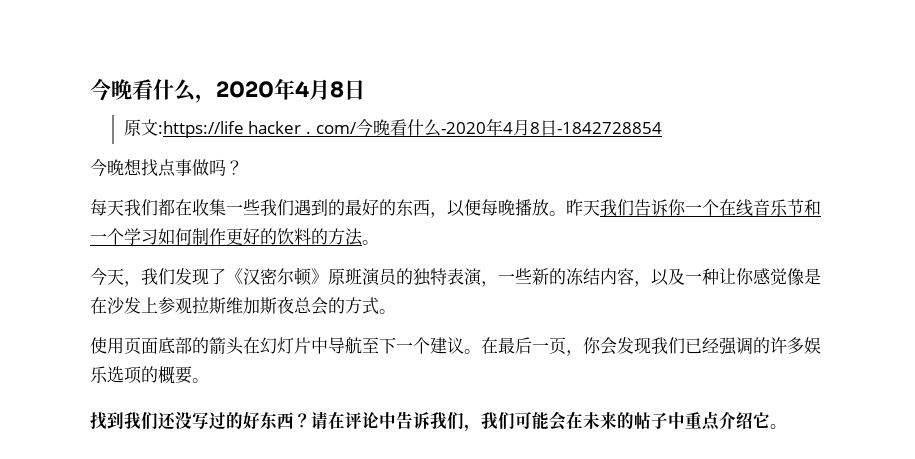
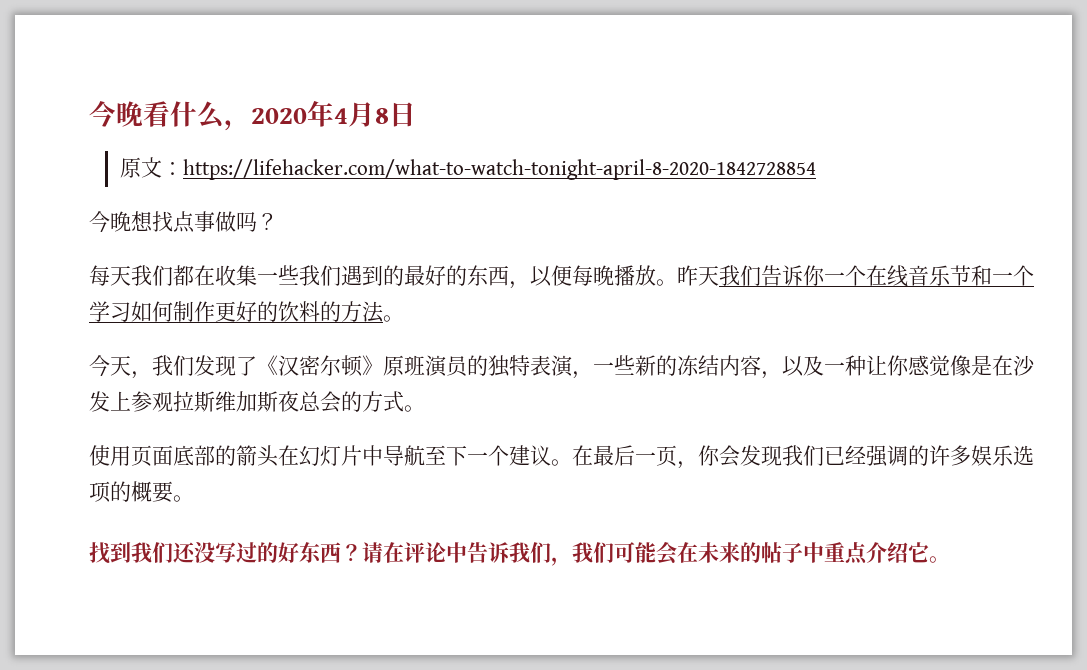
- 原文:https://life hacker . com/今晚看什么-2020年4月8日-1842728854
+ 原文：https://lifehacker.com/what-to-watch-tonight-april-8-2020-1842728854

